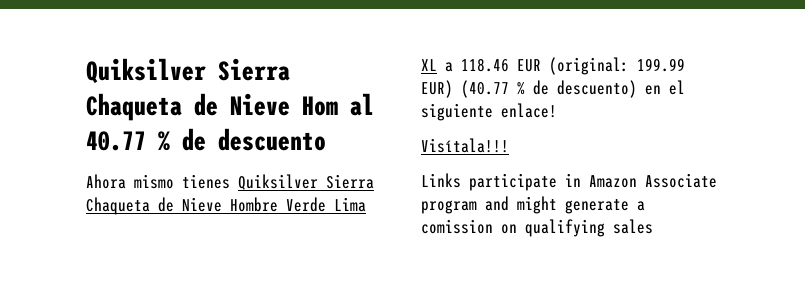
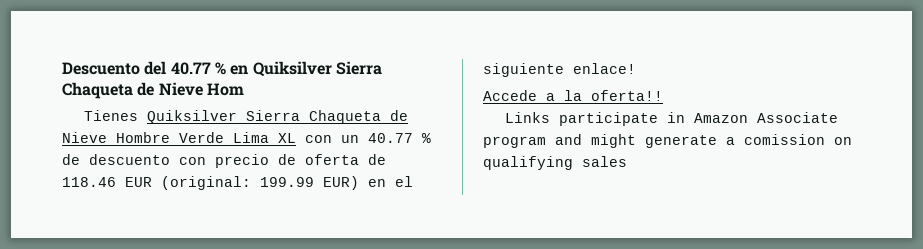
- Quiksilver Sierra Chaqueta de Nieve Hom al 40.77 % de descuento
- Ahora mismo tienes Quiksilver Sierra Chaqueta de Nieve Hombre Verde Lima XL a 118.46 EUR (original: 199.99 EUR) (40.77 % de descuento) en el siguiente enlace!
+ Descuento del 40.77 % en Quiksilver Sierra Chaqueta de Nieve Hom
+ Tienes Quiksilver Sierra Chaqueta de Nieve Hombre Verde Lima XL con un 40.77 % de descuento con precio de oferta de 118.46 EUR (original: 199.99 EUR) en el siguiente enlace!
- Visítala!!!
+ Accede a la oferta!!

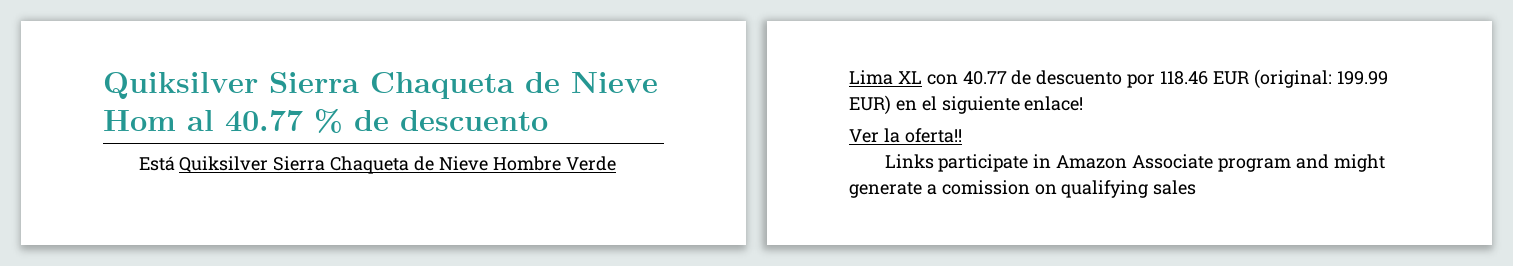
- Descuento del 40.77 % en Quiksilver Sierra Chaqueta de Nieve Hom
- Tienes Quiksilver Sierra Chaqueta de Nieve Hombre Verde Lima XL con un 40.77 % de descuento con precio de oferta de 118.46 EUR (original: 199.99 EUR) en el siguiente enlace!
+ Quiksilver Sierra Chaqueta de Nieve Hom al 40.77 % de descuento
+ Está Quiksilver Sierra Chaqueta de Nieve Hombre Verde Lima XL con 40.77 de descuento por 118.46 EUR (original: 199.99 EUR) en el siguiente enlace!
- Accede a la oferta!!
+ Ver la oferta!!

